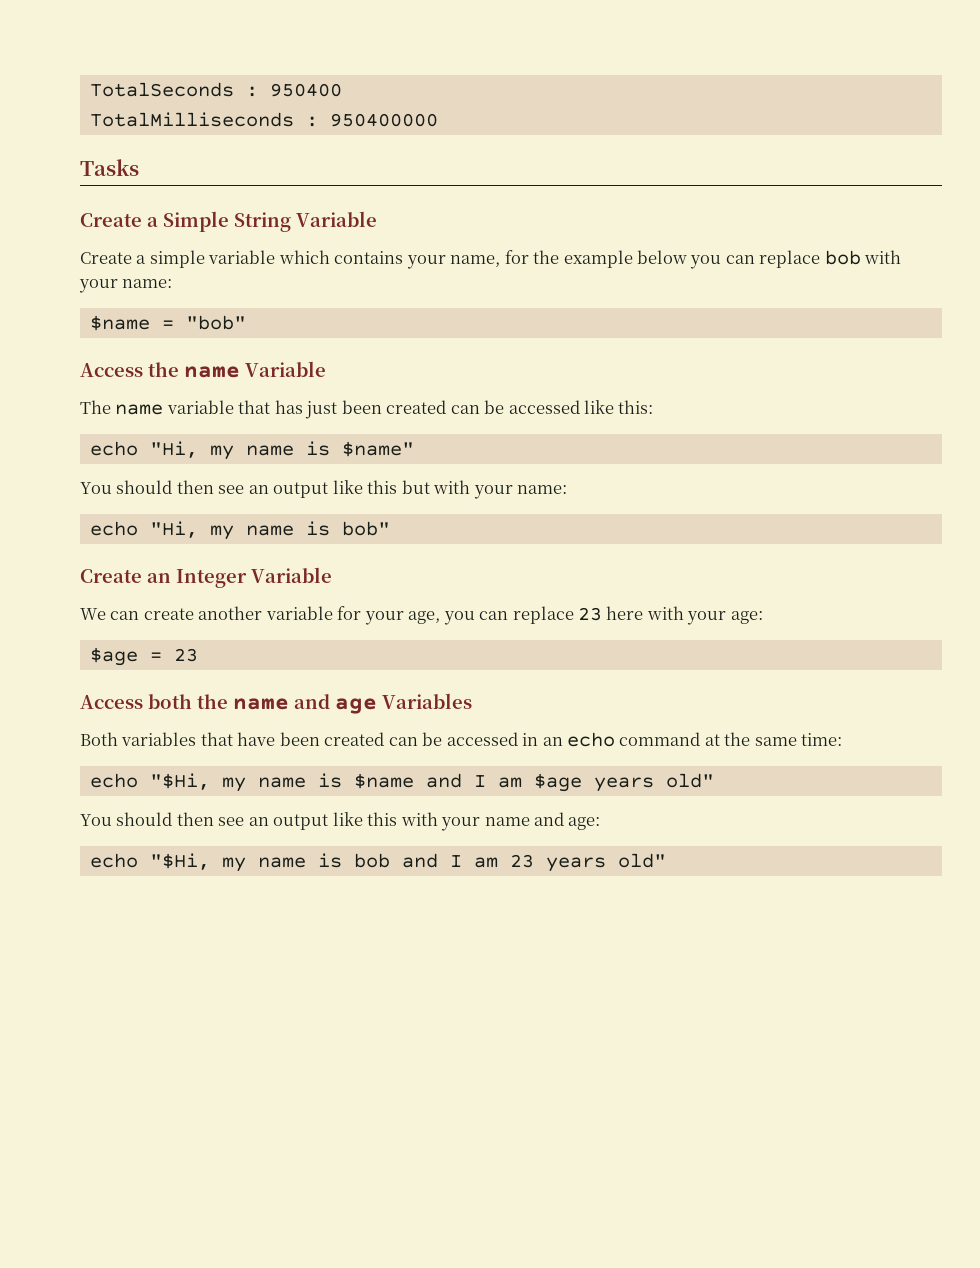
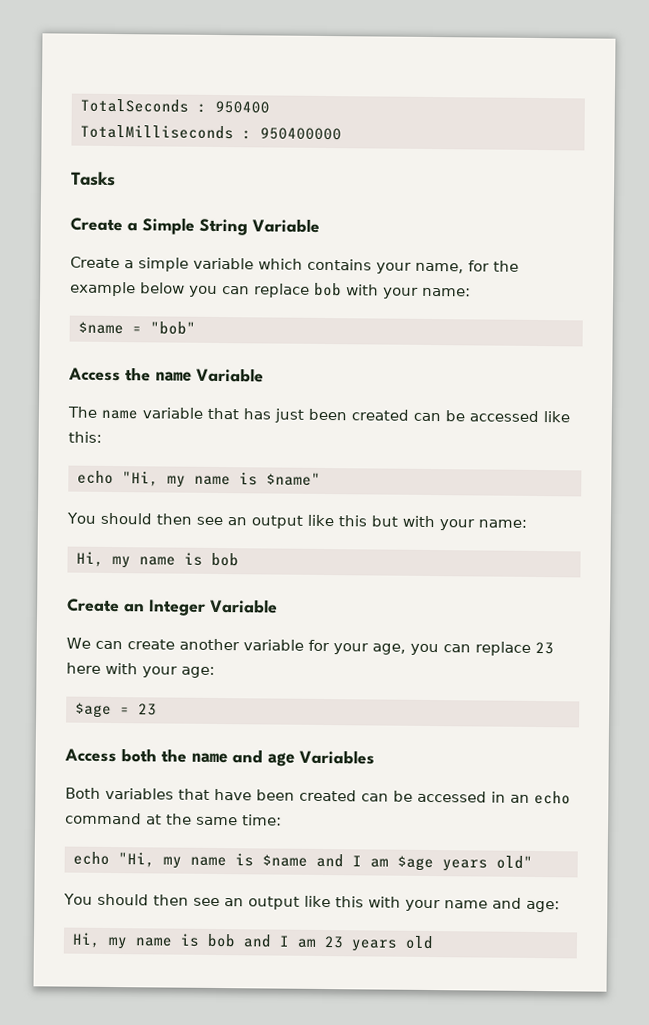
  You should then see an output like this but with your name:
- echo "Hi, my name is bob"
+ Hi, my name is bob
- echo "$Hi, my name is $name and I am $age years old"
+ echo "Hi, my name is $name and I am $age years old"
- echo "$Hi, my name is bob and I am 23 years old"
+ Hi, my name is bob and I am 23 years old

